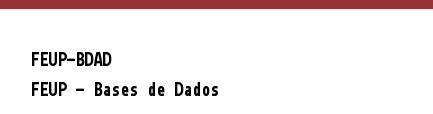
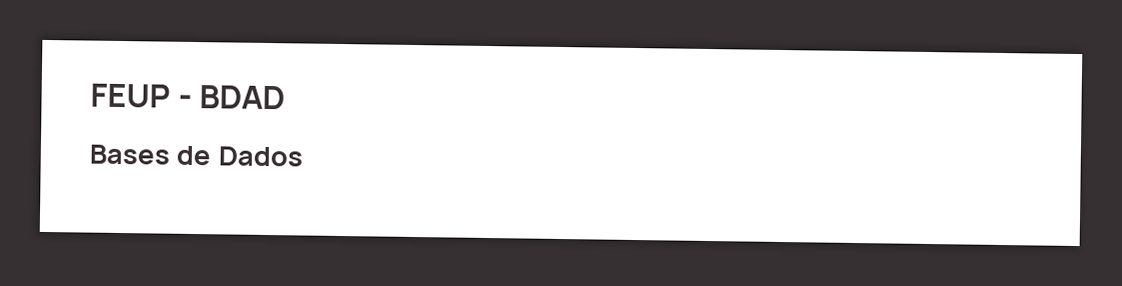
- FEUP-BDAD
- FEUP - Bases de Dados
+ FEUP - BDAD
+ Bases de Dados

